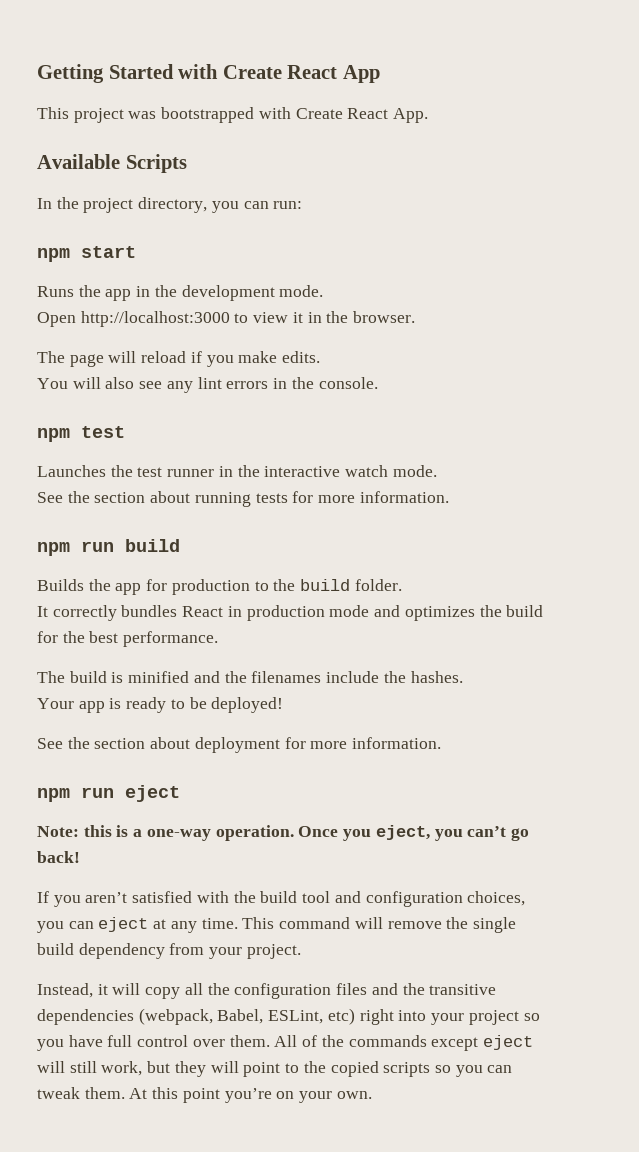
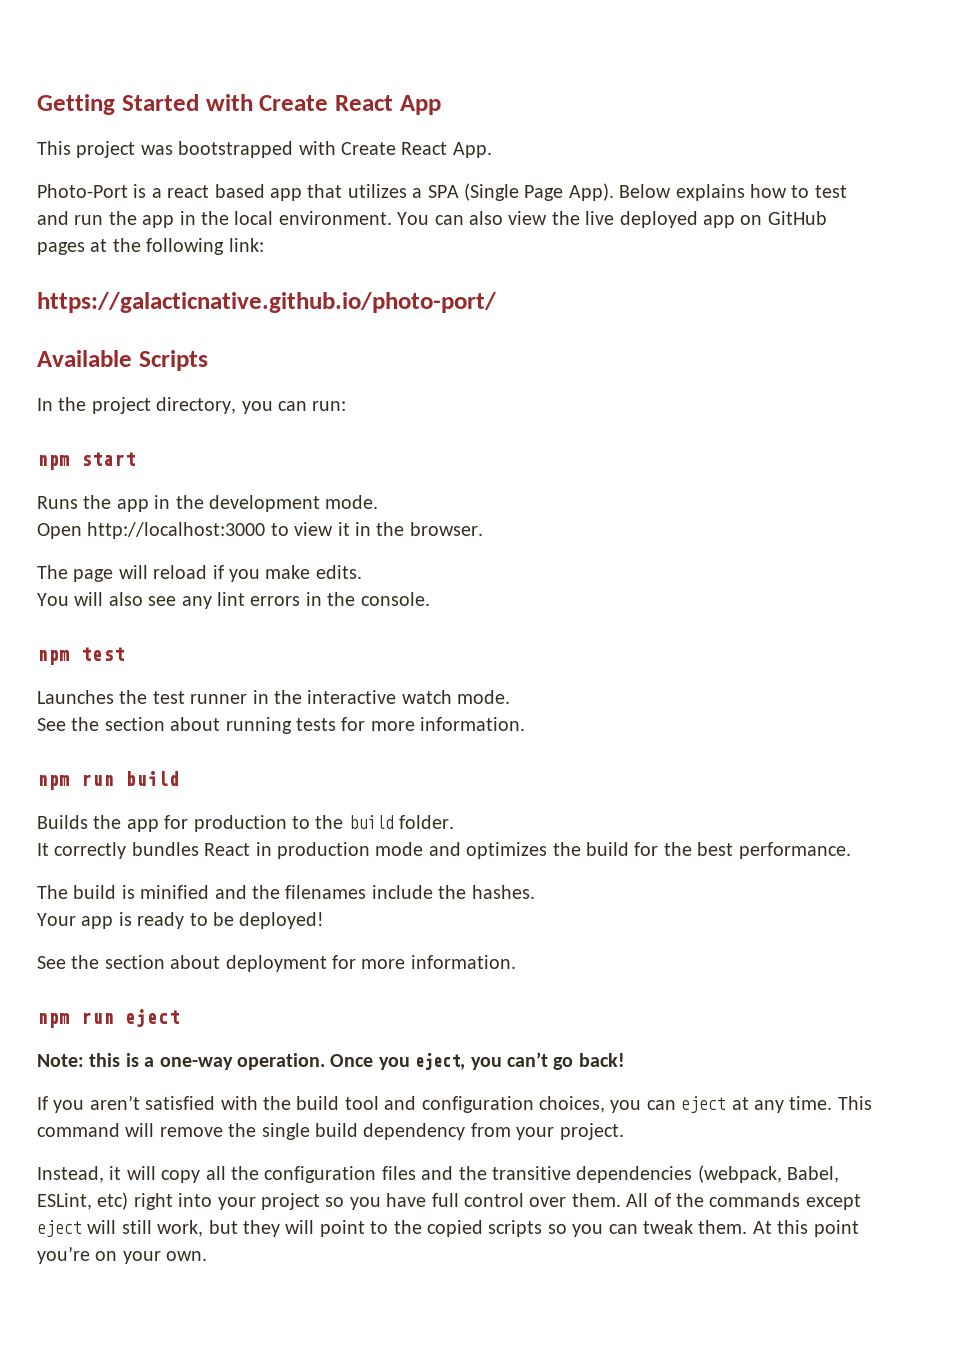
+ Photo-Port is a react based app that utilizes a SPA (Single Page App). Below explains how to test and run the app in the local environment. You can also view the live deployed app on GitHub pages at the following link:
+ https://galacticnative.github.io/photo-port/

